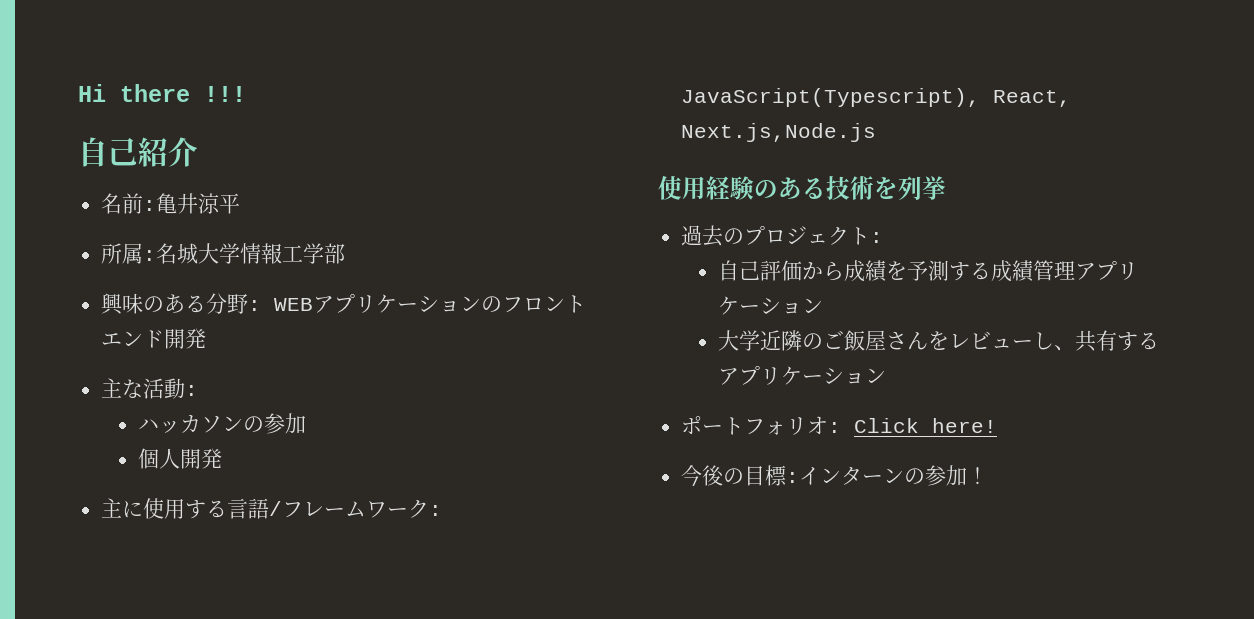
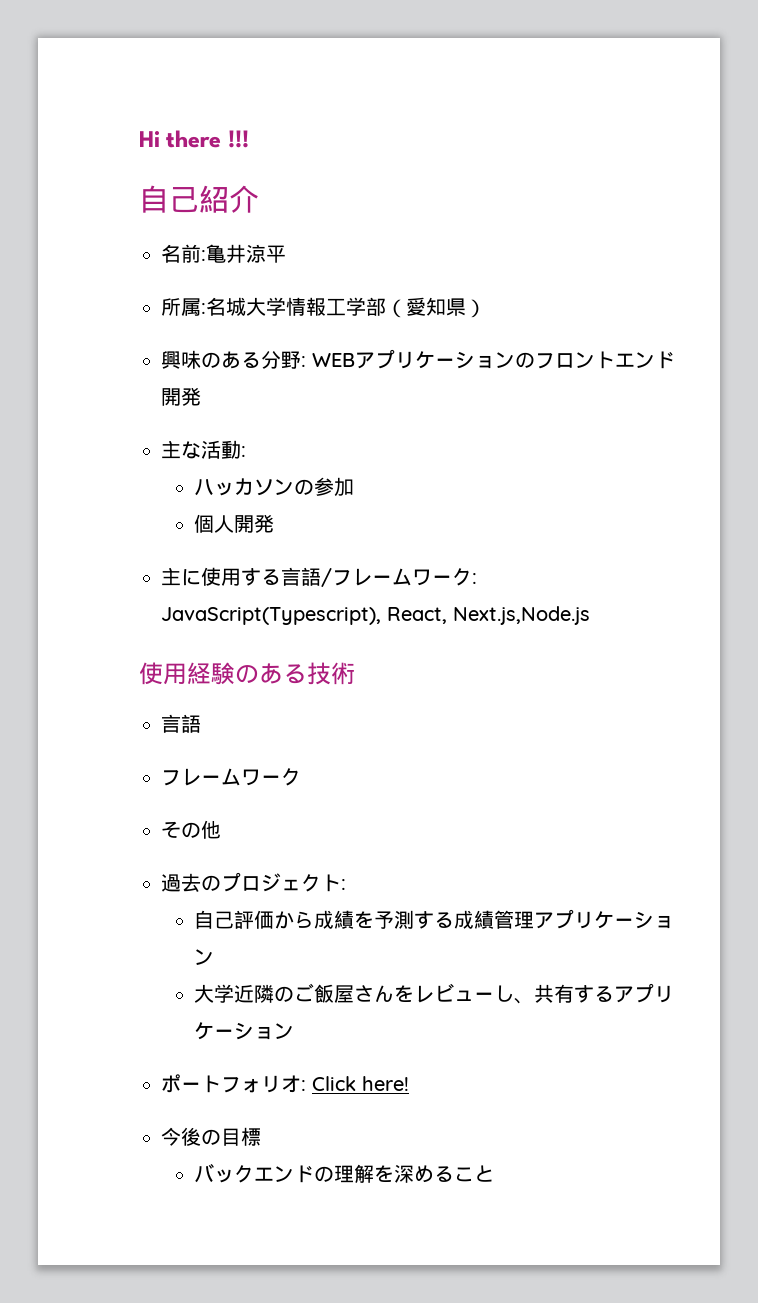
- 所属:名城大学情報工学部
+ 所属:名城大学情報工学部（愛知県）
- 使用経験のある技術を列挙
+ 使用経験のある技術
+ 言語
+ フレームワーク
+ その他
- 今後の目標:インターンの参加！
+ 今後の目標
+ バックエンドの理解を深めること

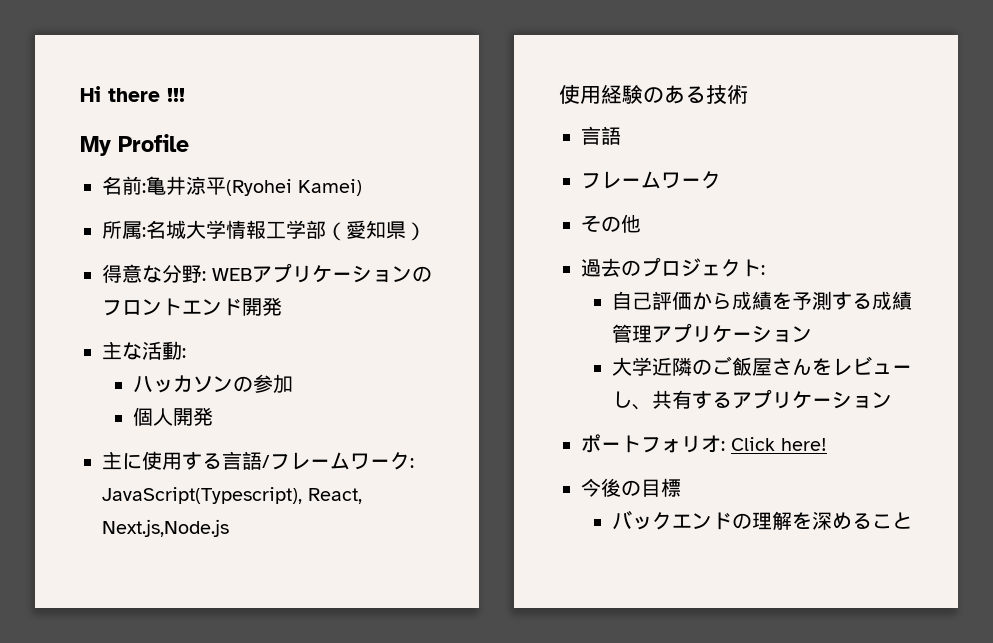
- 自己紹介
+ My Profile
- 名前:亀井涼平
+ 名前:亀井涼平(Ryohei Kamei)
- 興味のある分野: WEBアプリケーションのフロントエンド開発
+ 得意な分野: WEBアプリケーションのフロントエンド開発

